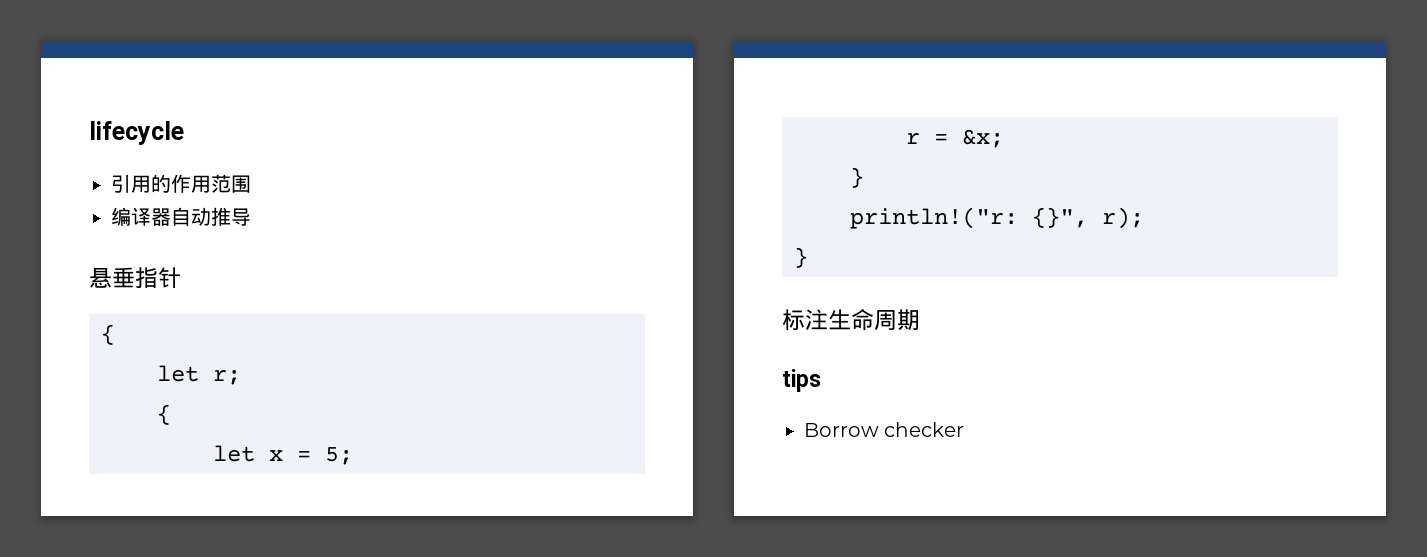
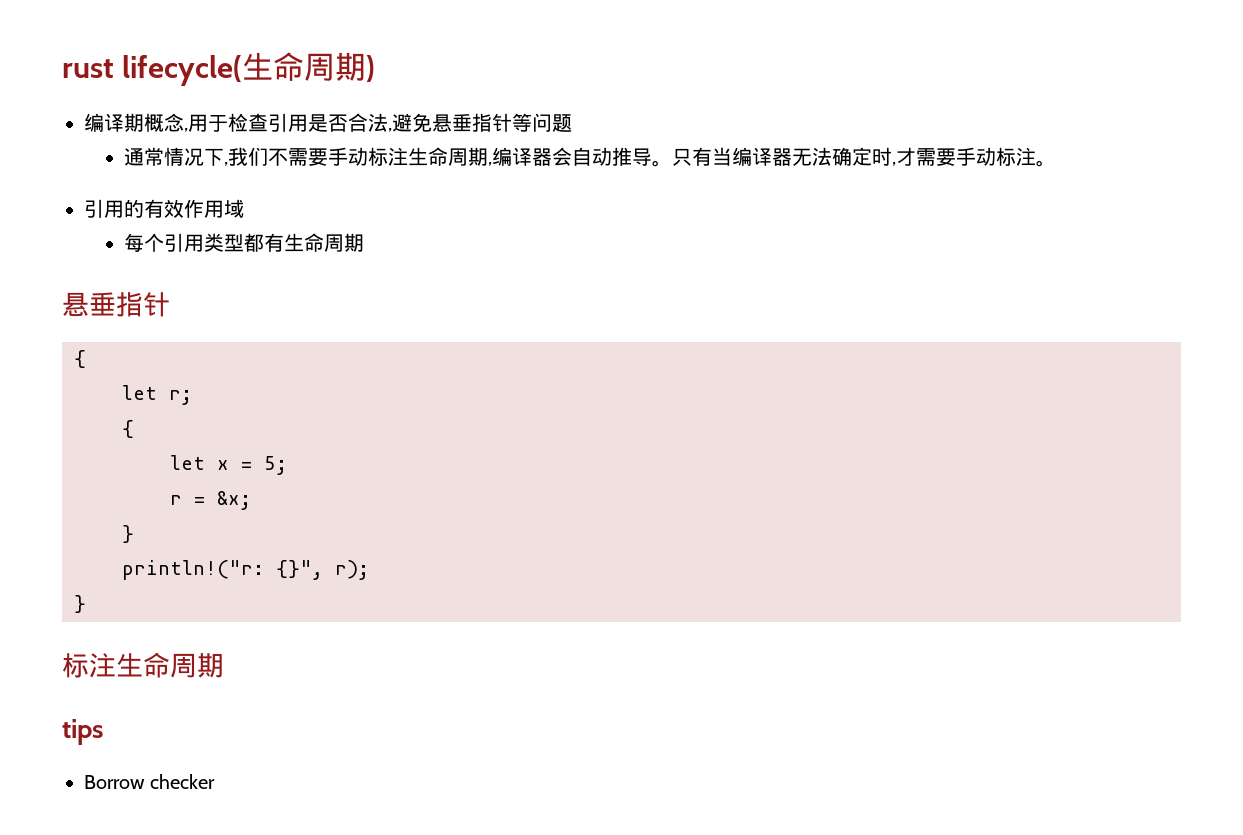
- lifecycle
- 引用的作用范围
- 编译器自动推导
+ rust lifecycle(生命周期)
+ 编译期概念,用于检查引用是否合法,避免悬垂指针等问题
+ 通常情况下,我们不需要手动标注生命周期,编译器会自动推导。只有当编译器无法确定时,才需要手动标注。
+ 引用的有效作用域
+ 每个引用类型都有生命周期

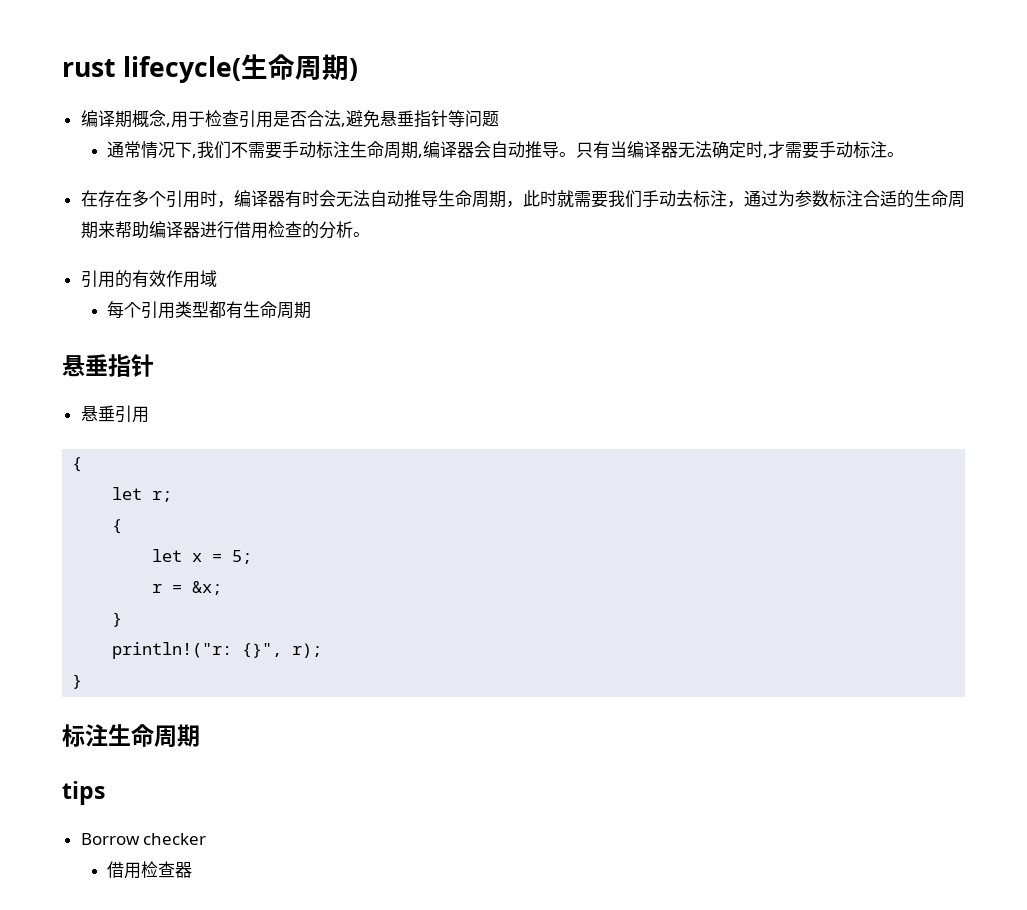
+ 在存在多个引用时，编译器有时会无法自动推导生命周期，此时就需要我们手动去标注，通过为参数标注合适的生命周期来帮助编译器进行借用检查的分析。
+ 悬垂引用
+ 借用检查器

